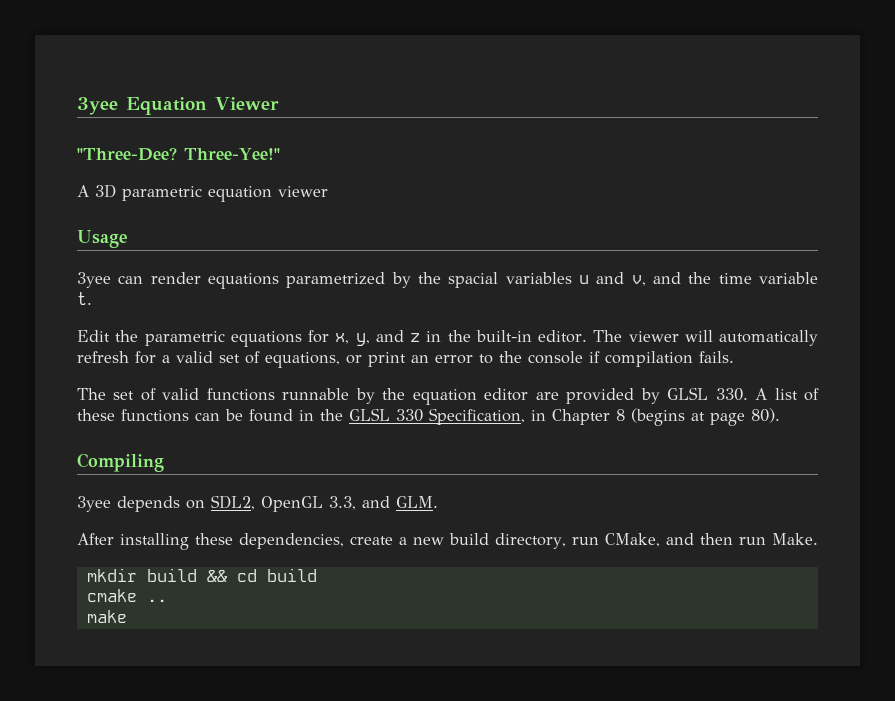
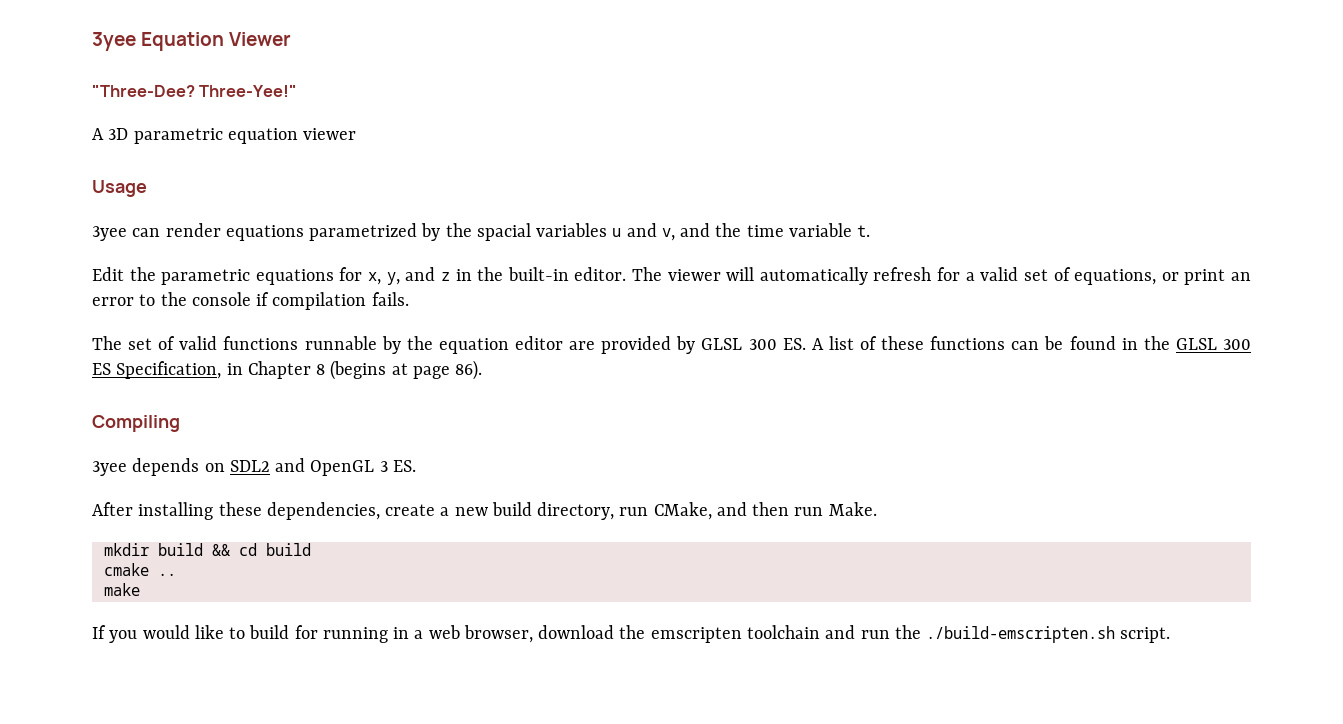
- The set of valid functions runnable by the equation editor are provided by GLSL 330. A list of these functions can be found in the GLSL 330 Specification, in Chapter 8 (begins at page 80).
+ The set of valid functions runnable by the equation editor are provided by GLSL 300 ES. A list of these functions can be found in the GLSL 300 ES Specification, in Chapter 8 (begins at page 86).
- 3yee depends on SDL2, OpenGL 3.3, and GLM.
+ 3yee depends on SDL2 and OpenGL 3 ES.
+ If you would like to build for running in a web browser, download the emscripten toolchain and run the ./build-emscripten.sh script.

